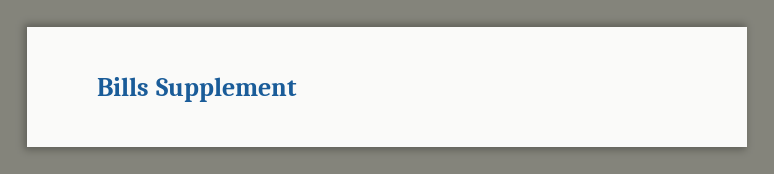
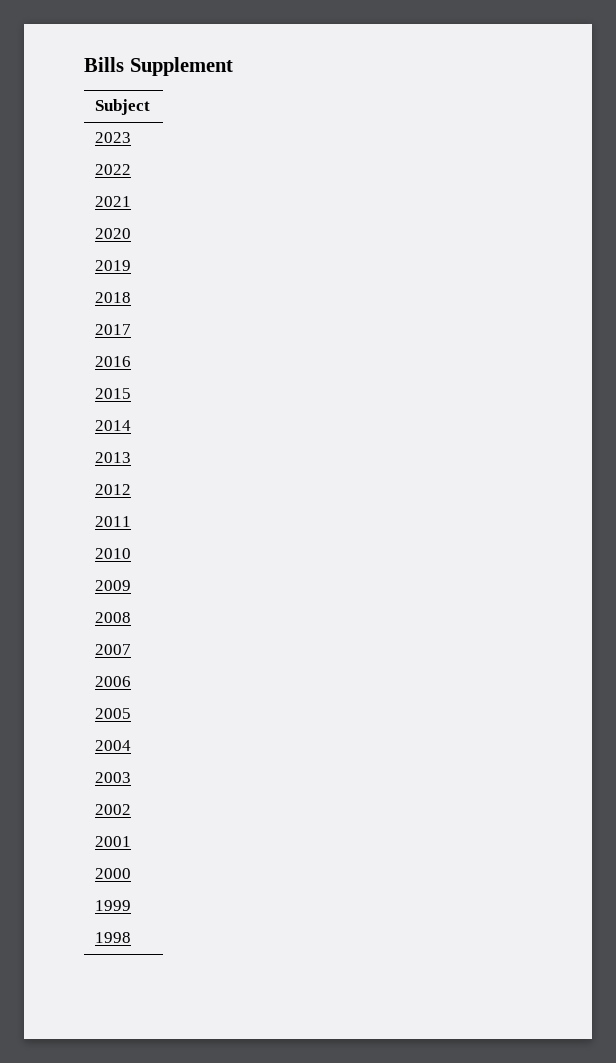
+ Subject
+ 2023
+ 2022
+ 2021
+ 2020
+ 2019
+ 2018
+ 2017
+ 2016
+ 2015
+ 2014
+ 2013
+ 2012
+ 2011
+ 2010
+ 2009
+ 2008
+ 2007
+ 2006
+ 2005
+ 2004
+ 2003
+ 2002
+ 2001
+ 2000
+ 1999
+ 1998

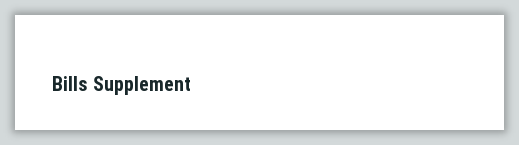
- Subject
- 2023
- 2022
- 2021
- 2020
- 2019
- 2018
- 2017
- 2016
- 2015
- 2014
- 2013
- 2012
- 2011
- 2010
- 2009
- 2008
- 2007
- 2006
- 2005
- 2004
- 2003
- 2002
- 2001
- 2000
- 1999
- 1998

